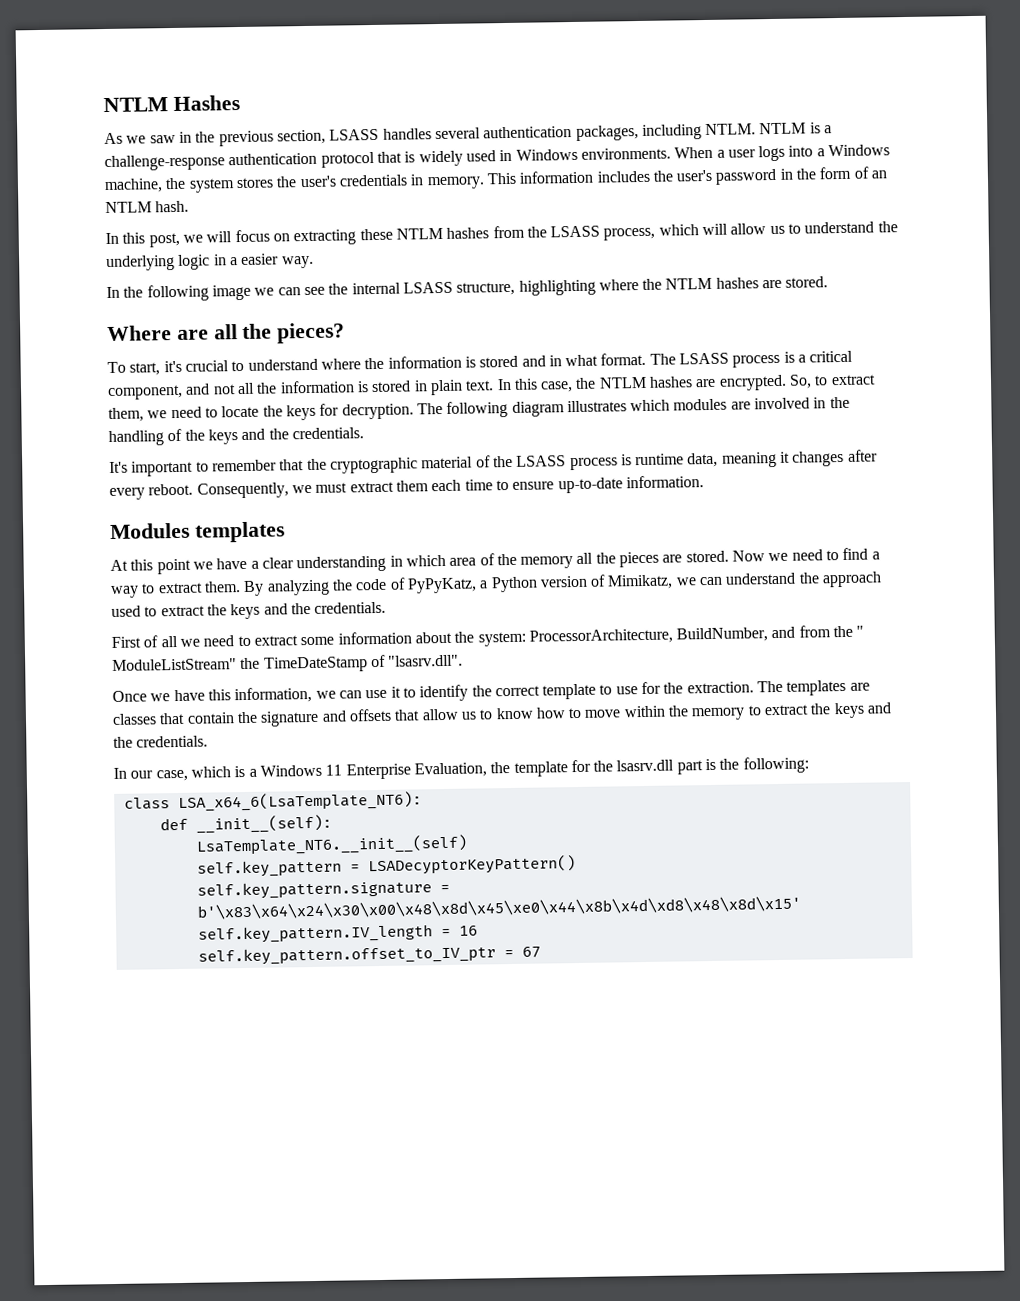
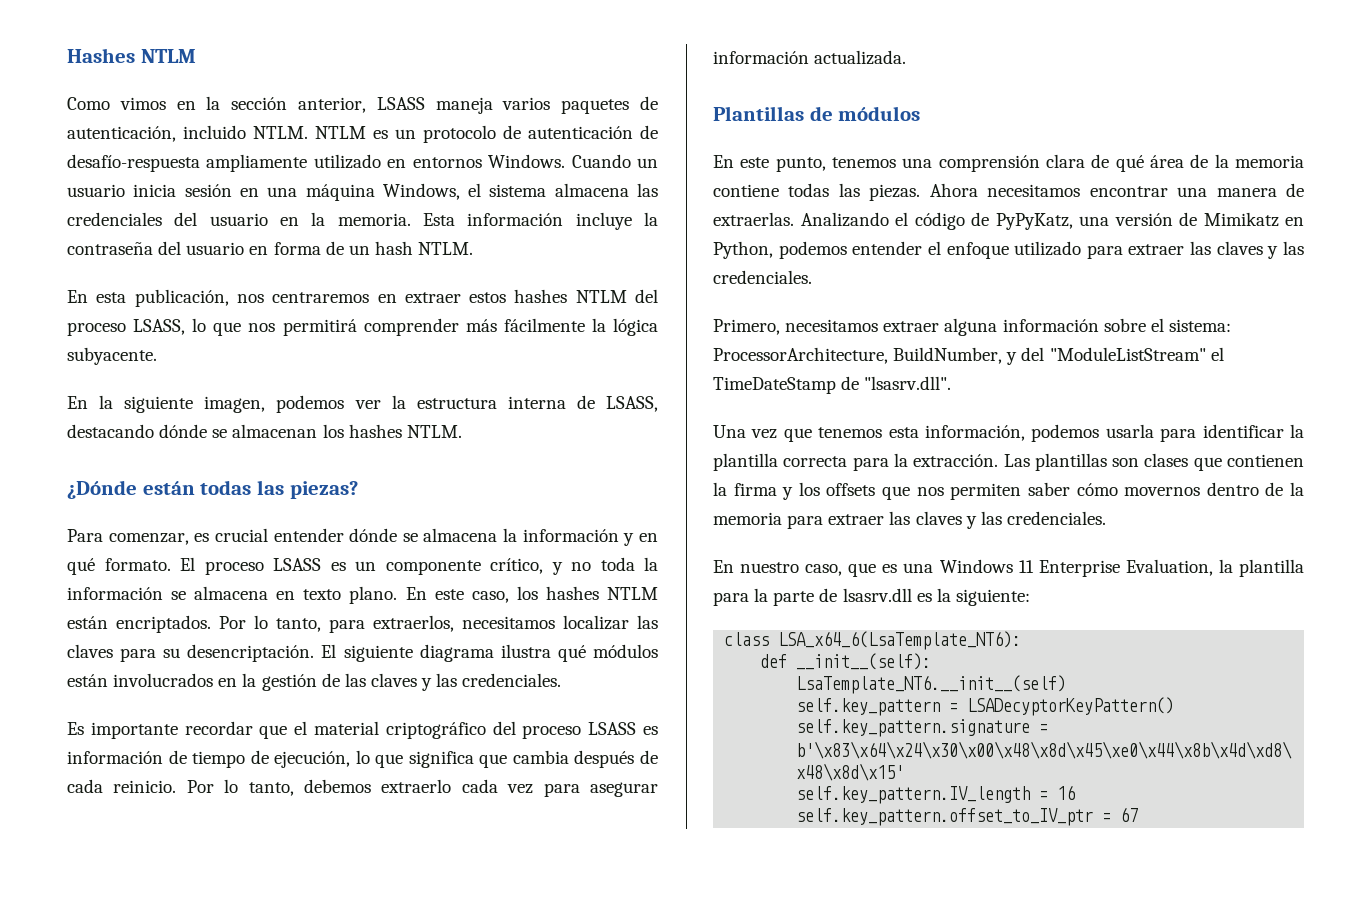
- NTLM Hashes
- As we saw in the previous section, LSASS handles several authentication packages, including NTLM. NTLM is a challenge-response authentication protocol that is widely used in Windows environments. When a user logs into a Windows machine, the system stores the user's credentials in memory. This information includes the user's password in the form of an NTLM hash.
- In this post, we will focus on extracting these NTLM hashes from the LSASS process, which will allow us to understand the underlying logic in a easier way.
- In the following image we can see the internal LSASS structure, highlighting where the NTLM hashes are stored.
- Where are all the pieces?
- To start, it's crucial to understand where the information is stored and in what format. The LSASS process is a critical component, and not all the information is stored in plain text. In this case, the NTLM hashes are encrypted. So, to extract them, we need to locate the keys for decryption. The following diagram illustrates which modules are involved in the handling of the keys and the credentials.
- It's important to remember that the cryptographic material of the LSASS process is runtime data, meaning it changes after every reboot. Consequently, we must extract them each time to ensure up-to-date information.
- Modules templates
- At this point we have a clear understanding in which area of the memory all the pieces are stored. Now we need to find a way to extract them. By analyzing the code of PyPyKatz, a Python version of Mimikatz, we can understand the approach used to extract the keys and the credentials.
- First of all we need to extract some information about the system: ProcessorArchitecture, BuildNumber, and from the " ModuleListStream" the TimeDateStamp of "lsasrv.dll".
- Once we have this information, we can use it to identify the correct template to use for the extraction. The templates are classes that contain the signature and offsets that allow us to know how to move within the memory to extract the keys and the credentials.
- In our case, which is a Windows 11 Enterprise Evaluation, the template for the lsasrv.dll part is the following:
+ Hashes NTLM
+ Como vimos en la sección anterior, LSASS maneja varios paquetes de autenticación, incluido NTLM. NTLM es un protocolo de autenticación de desafío-respuesta ampliamente utilizado en entornos Windows. Cuando un usuario inicia sesión en una máquina Windows, el sistema almacena las credenciales del usuario en la memoria. Esta información incluye la contraseña del usuario en forma de un hash NTLM.
+ En esta publicación, nos centraremos en extraer estos hashes NTLM del proceso LSASS, lo que nos permitirá comprender más fácilmente la lógica subyacente.
+ En la siguiente imagen, podemos ver la estructura interna de LSASS, destacando dónde se almacenan los hashes NTLM.
+ ¿Dónde están todas las piezas?
+ Para comenzar, es crucial entender dónde se almacena la información y en qué formato. El proceso LSASS es un componente crítico, y no toda la información se almacena en texto plano. En este caso, los hashes NTLM están encriptados. Por lo tanto, para extraerlos, necesitamos localizar las claves para su desencriptación. El siguiente diagrama ilustra qué módulos están involucrados en la gestión de las claves y las credenciales.
+ Es importante recordar que el material criptográfico del proceso LSASS es información de tiempo de ejecución, lo que significa que cambia después de cada reinicio. Por lo tanto, debemos extraerlo cada vez para asegurar información actualizada.
+ Plantillas de módulos
+ En este punto, tenemos una comprensión clara de qué área de la memoria contiene todas las piezas. Ahora necesitamos encontrar una manera de extraerlas. Analizando el código de PyPyKatz, una versión de Mimikatz en Python, podemos entender el enfoque utilizado para extraer las claves y las credenciales.
+ Primero, necesitamos extraer alguna información sobre el sistema: ProcessorArchitecture, BuildNumber, y del "ModuleListStream" el TimeDateStamp de "lsasrv.dll".
+ Una vez que tenemos esta información, podemos usarla para identificar la plantilla correcta para la extracción. Las plantillas son clases que contienen la firma y los offsets que nos permiten saber cómo movernos dentro de la memoria para extraer las claves y las credenciales.
+ En nuestro caso, que es una Windows 11 Enterprise Evaluation, la plantilla para la parte de lsasrv.dll es la siguiente:

